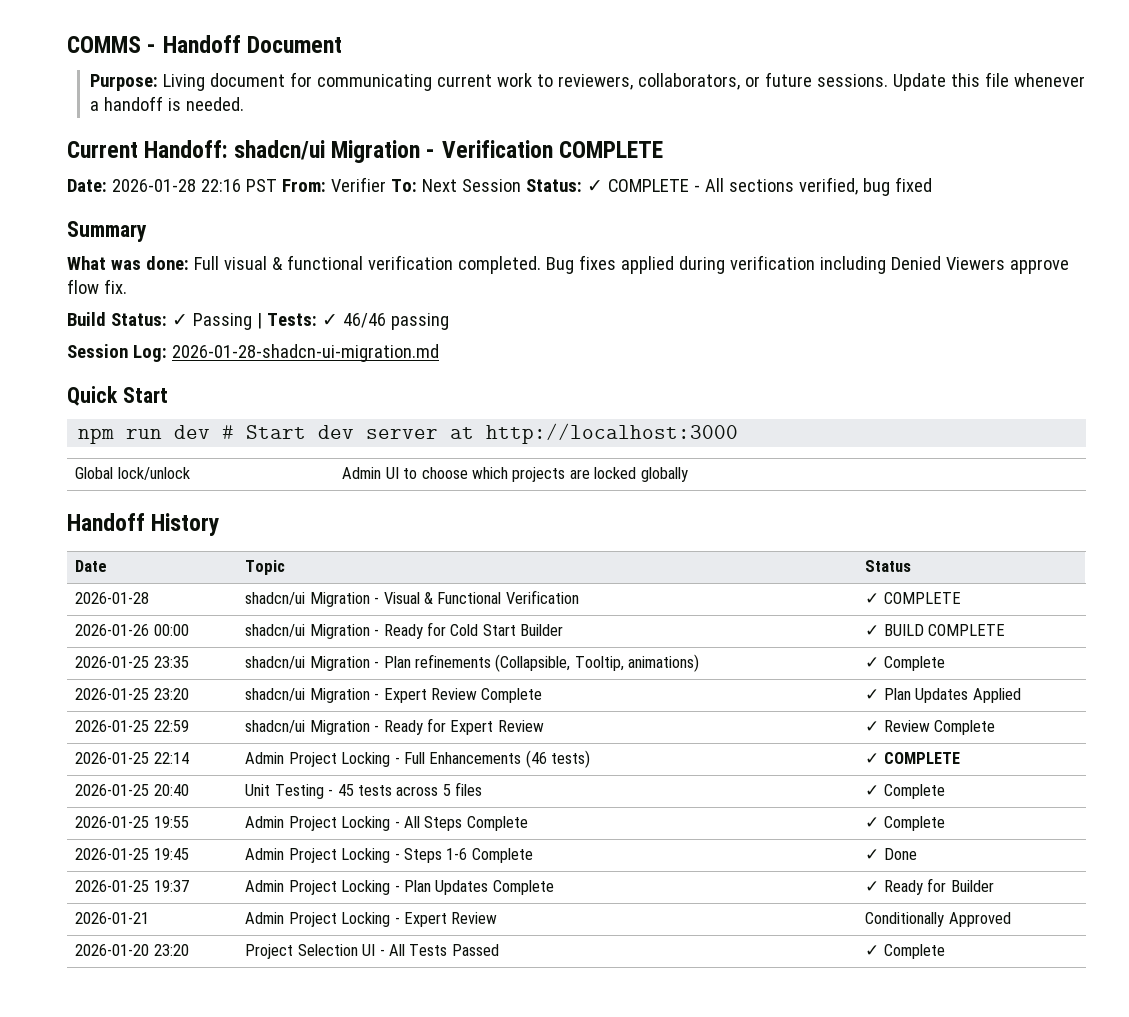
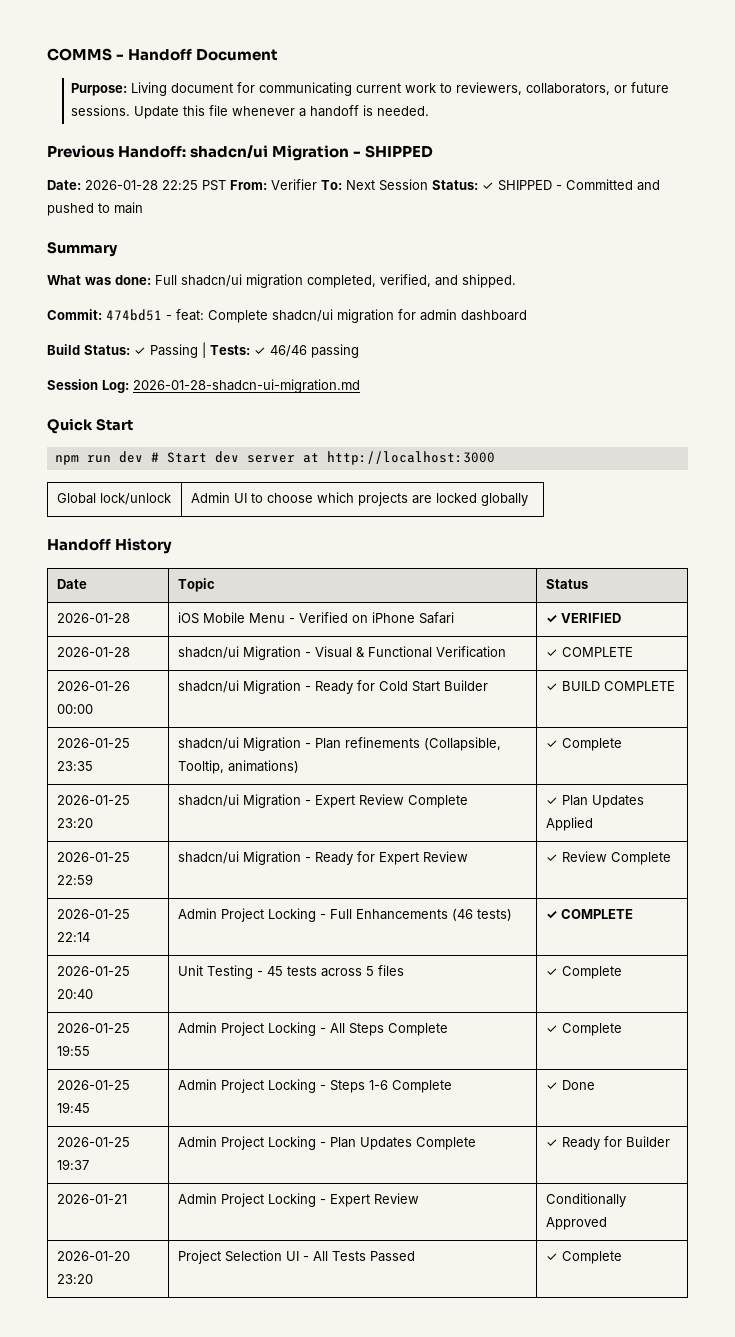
- Current Handoff: shadcn/ui Migration - Verification COMPLETE
+ Previous Handoff: shadcn/ui Migration - SHIPPED
- Date: 2026-01-28 22:16 PST From: Verifier To: Next Session Status: ✓ COMPLETE - All sections verified, bug fixed
+ Date: 2026-01-28 22:25 PST From: Verifier To: Next Session Status: ✓ SHIPPED - Committed and pushed to main
- What was done: Full visual & functional verification completed. Bug fixes applied during verification including Denied Viewers approve flow fix.
+ What was done: Full shadcn/ui migration completed, verified, and shipped.
+ Commit: 474bd51 - feat: Complete shadcn/ui migration for admin dashboard
+ 2026-01-28 | iOS Mobile Menu - Verified on iPhone Safari | ✓ VERIFIED

